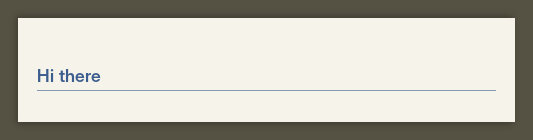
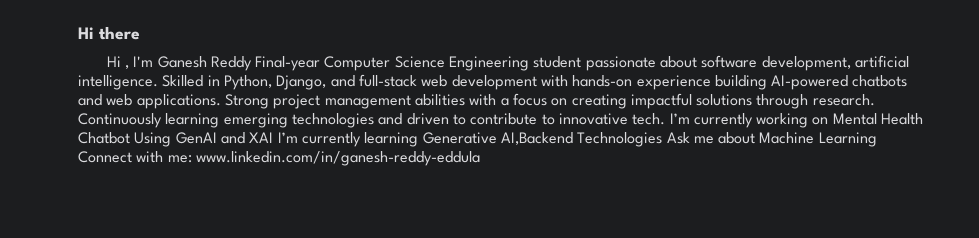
+ Hi , I'm Ganesh Reddy Final-year Computer Science Engineering student passionate about software development, artificial intelligence. Skilled in Python, Django, and full-stack web development with hands-on experience building AI-powered chatbots and web applications. Strong project management abilities with a focus on creating impactful solutions through research. Continuously learning emerging technologies and driven to contribute to innovative tech. I’m currently working on Mental Health Chatbot Using GenAI and XAI I’m currently learning Generative AI,Backend Technologies Ask me about Machine Learning Connect with me: www.linkedin.com/in/ganesh-reddy-eddula

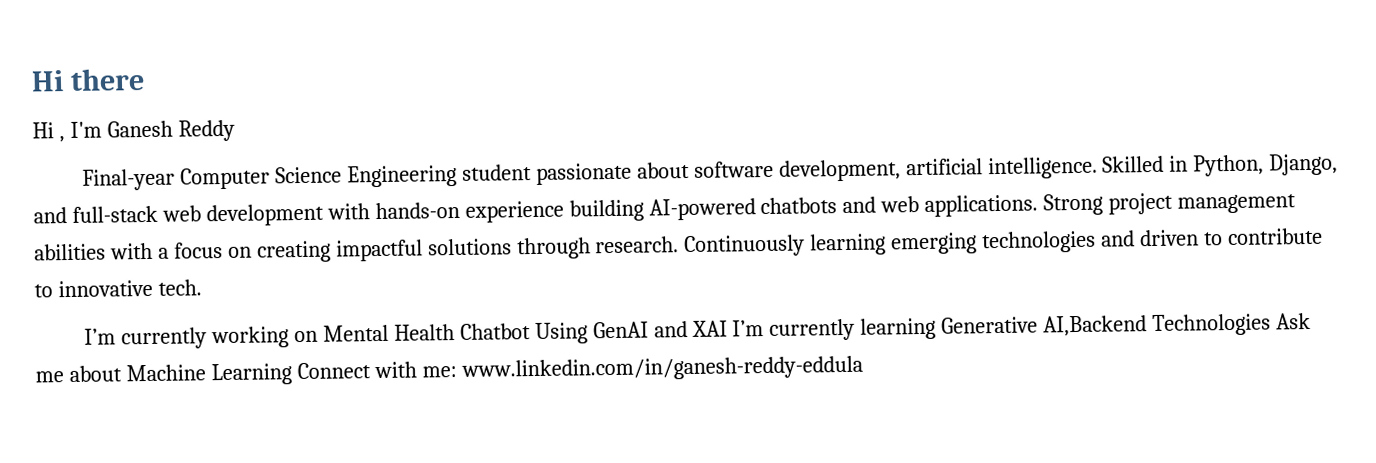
- Hi , I'm Ganesh Reddy Final-year Computer Science Engineering student passionate about software development, artificial intelligence.
+ Hi , I'm Ganesh Reddy
+ Final-year Computer Science Engineering student passionate about software development, artificial intelligence.
- Continuously learning emerging technologies and driven to contribute to innovative tech. I’m currently working on Mental Health Chatbot Using GenAI and XAI I’m currently learning Generative AI,Backend Technologies Ask me about Machine Learning Connect with me: www.linkedin.com/in/ganesh-reddy-eddula
+ Continuously learning emerging technologies and driven to contribute to innovative tech.
+ I’m currently working on Mental Health Chatbot Using GenAI and XAI I’m currently learning Generative AI,Backend Technologies Ask me about Machine Learning Connect with me: www.linkedin.com/in/ganesh-reddy-eddula

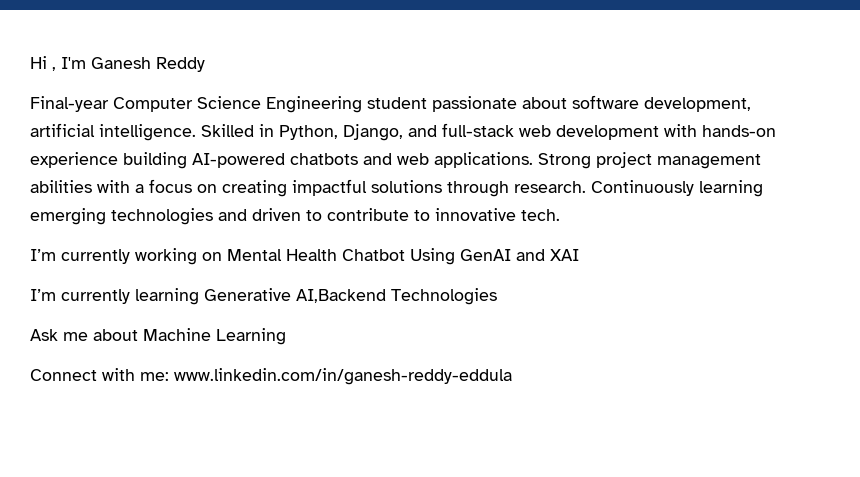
- Hi there
- I’m currently working on Mental Health Chatbot Using GenAI and XAI I’m currently learning Generative AI,Backend Technologies Ask me about Machine Learning Connect with me: www.linkedin.com/in/ganesh-reddy-eddula
+ I’m currently working on Mental Health Chatbot Using GenAI and XAI
+ I’m currently learning Generative AI,Backend Technologies
+ Ask me about Machine Learning
+ Connect with me: www.linkedin.com/in/ganesh-reddy-eddula

